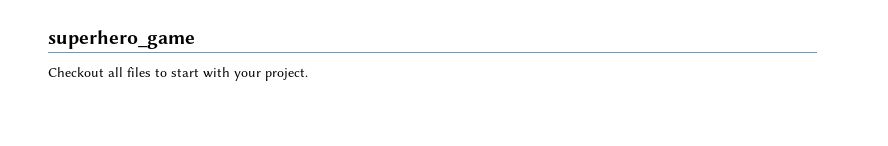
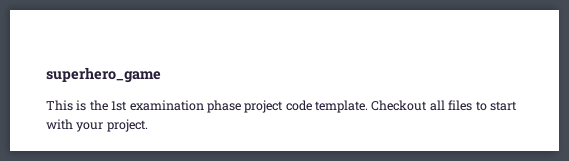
+ This is the 1st examination phase project code template.

